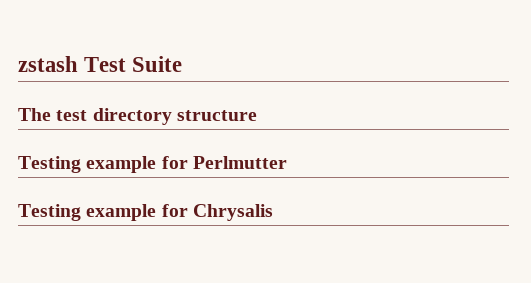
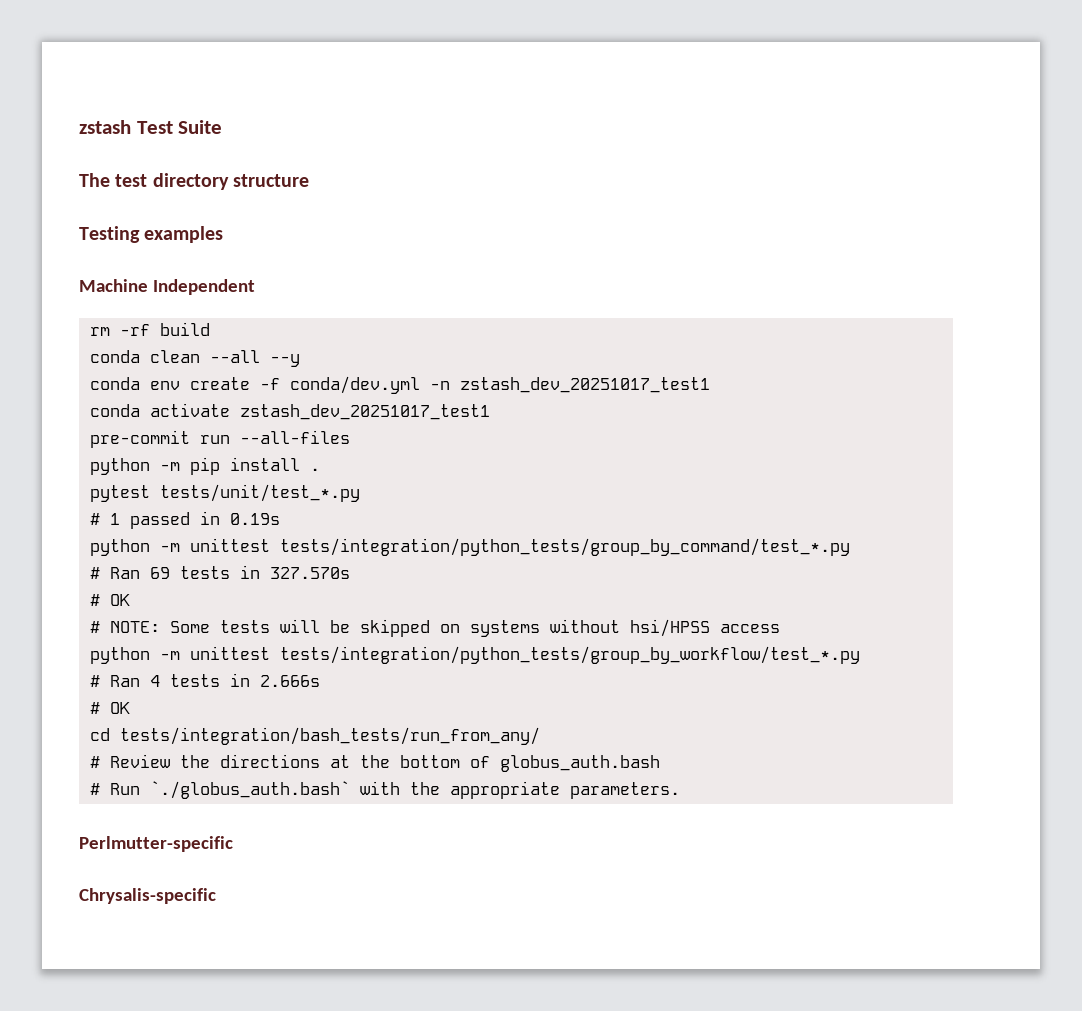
- Testing example for Perlmutter
- Testing example for Chrysalis
+ Testing examples
+ Machine Independent
+ rm -rf build
+ conda clean --all --y
+ conda env create -f conda/dev.yml -n zstash_dev_20251017_test1
+ conda activate zstash_dev_20251017_test1
+ pre-commit run --all-files
+ python -m pip install .
+ pytest tests/unit/test_*.py
+ # 1 passed in 0.19s
+ python -m unittest tests/integration/python_tests/group_by_command/test_*.py
+ # Ran 69 tests in 327.570s
+ # OK
+ # NOTE: Some tests will be skipped on systems without hsi/HPSS access
+ python -m unittest tests/integration/python_tests/group_by_workflow/test_*.py
+ # Ran 4 tests in 2.666s
+ # OK
+ cd tests/integration/bash_tests/run_from_any/
+ # Review the directions at the bottom of globus_auth.bash
+ # Run `./globus_auth.bash` with the appropriate parameters.
+ Perlmutter-specific
+ Chrysalis-specific

